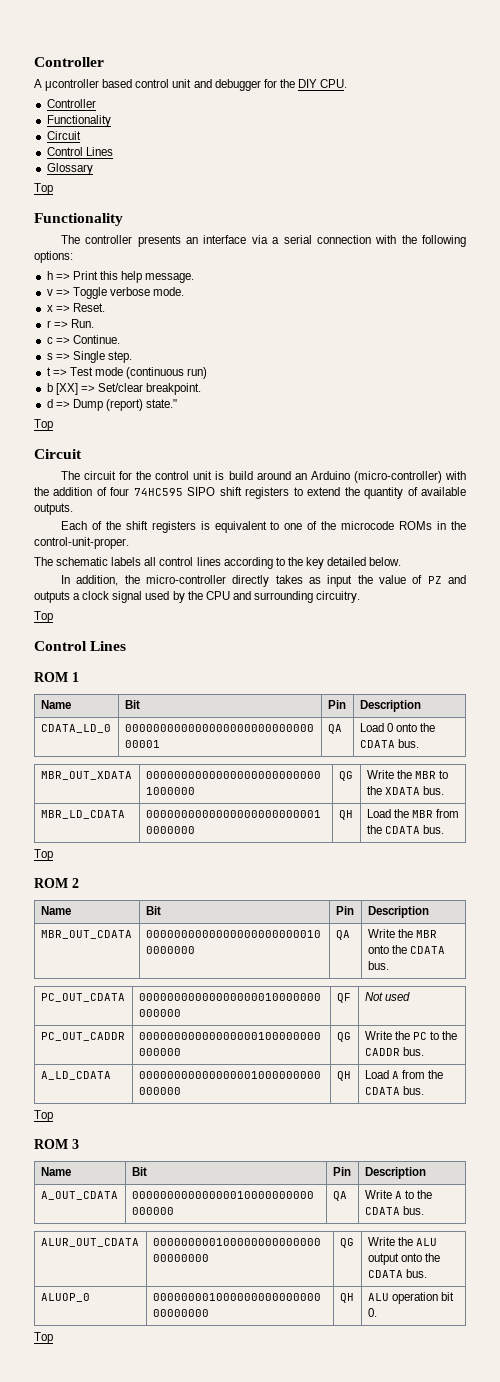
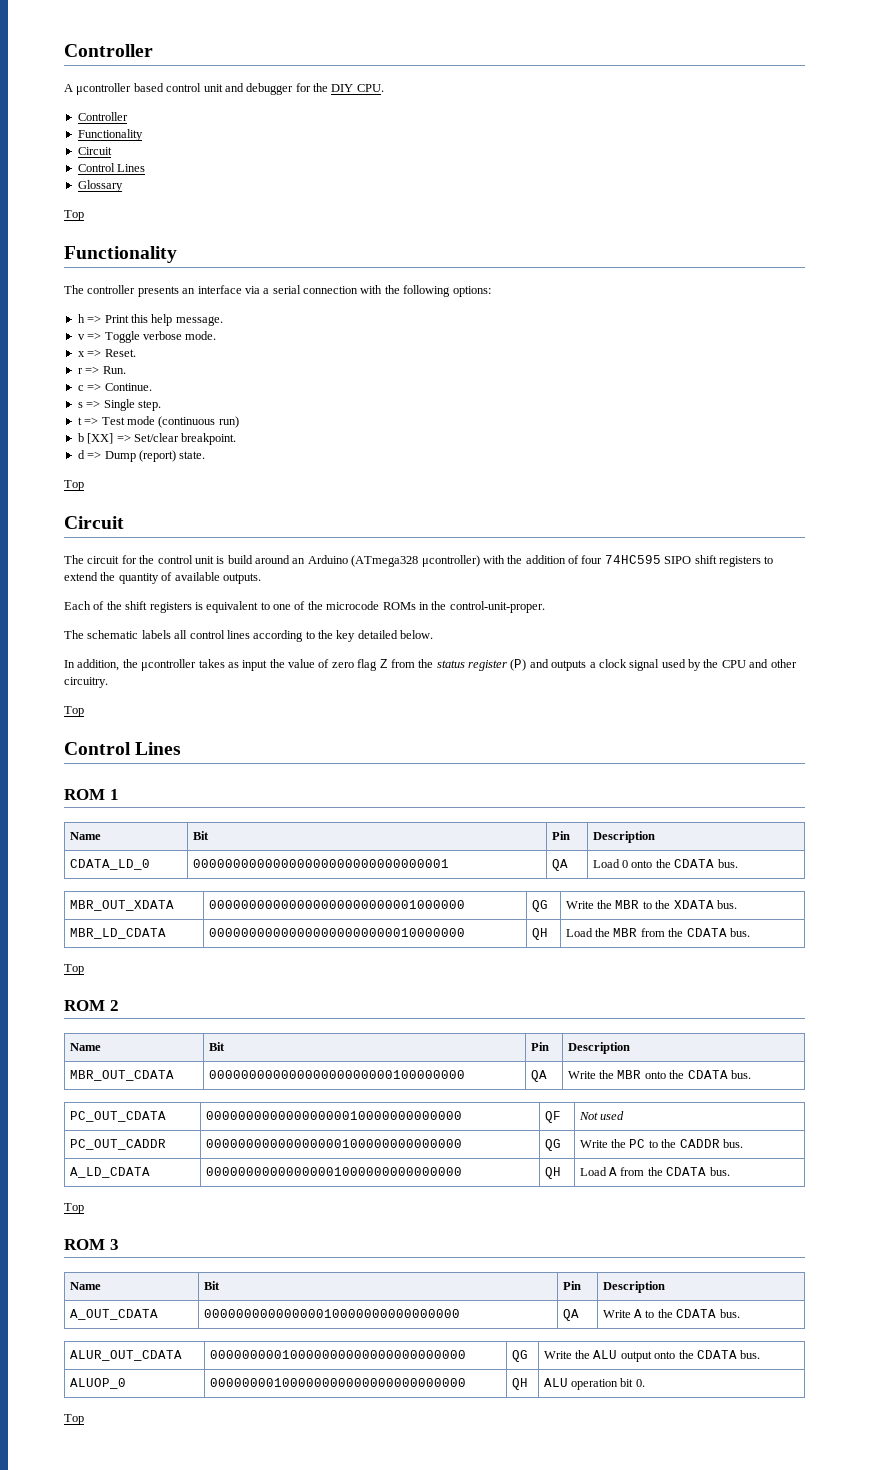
- d => Dump (report) state."
+ d => Dump (report) state.
- The circuit for the control unit is build around an Arduino (micro-controller) with the addition of four 74HC595 SIPO shift registers to extend the quantity of available outputs.
+ The circuit for the control unit is build around an Arduino (ATmega328 μcontroller) with the addition of four 74HC595 SIPO shift registers to extend the quantity of available outputs.
- In addition, the micro-controller directly takes as input the value of PZ and outputs a clock signal used by the CPU and surrounding circuitry.
+ In addition, the μcontroller takes as input the value of zero flag Z from the status register (P) and outputs a clock signal used by the CPU and other circuitry.

